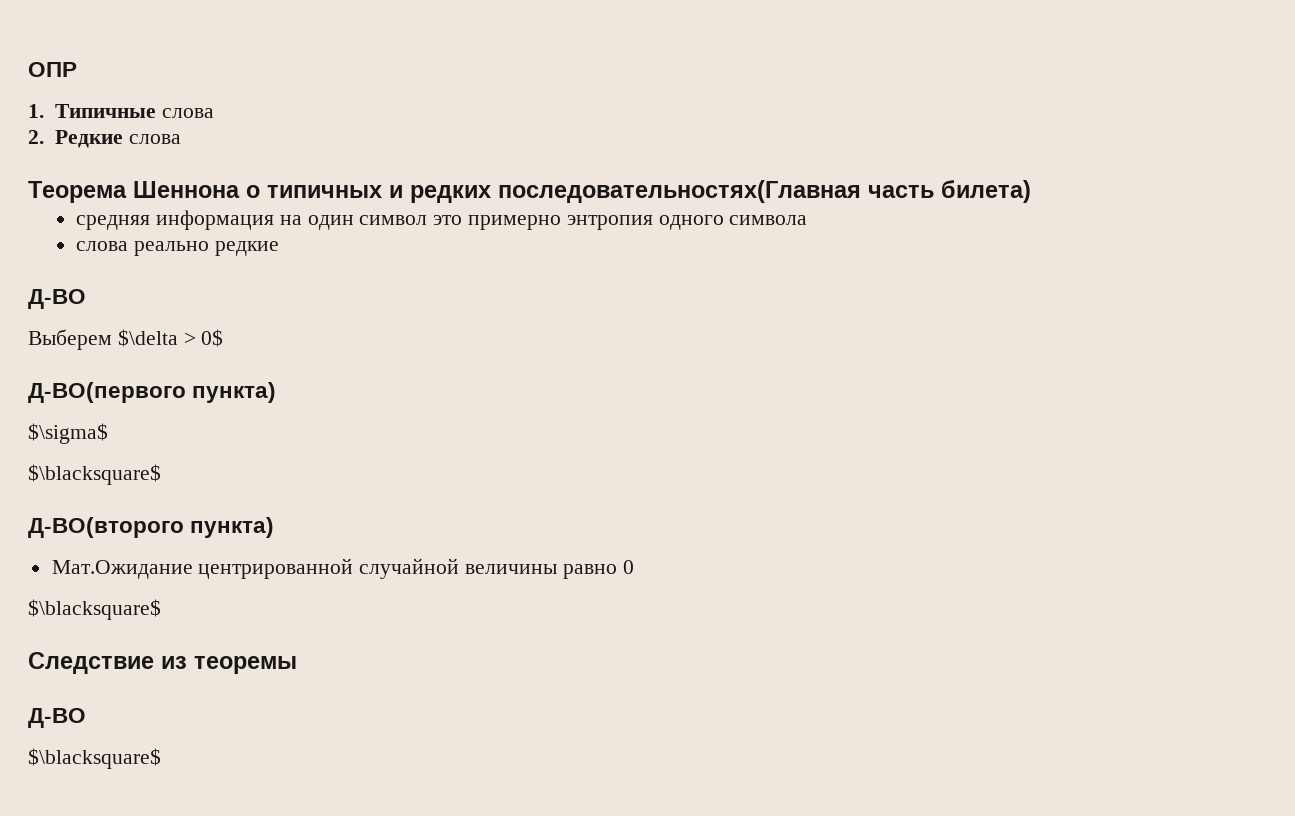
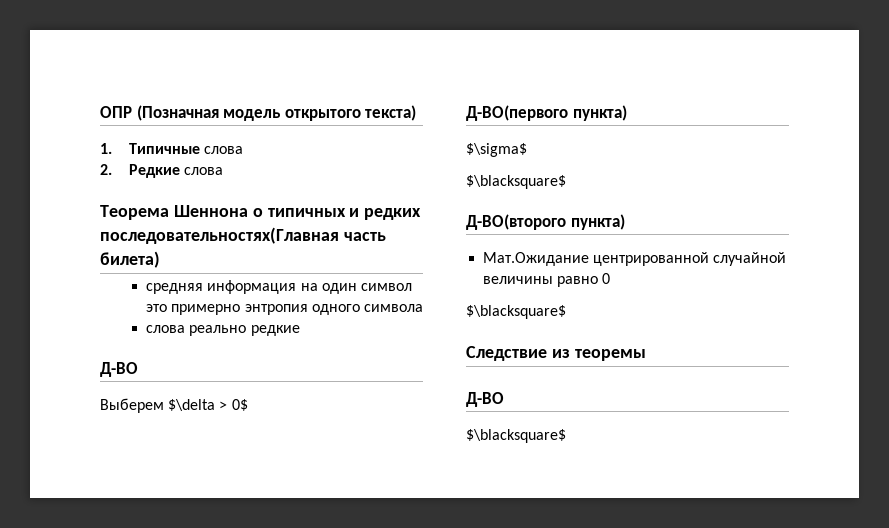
- ОПР
+ ОПР (Позначная модель открытого текста)

